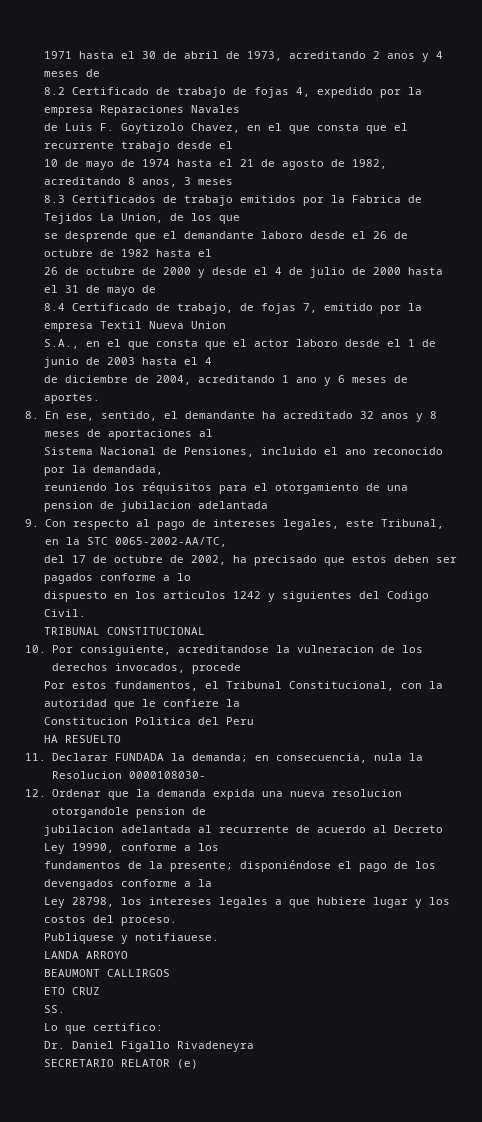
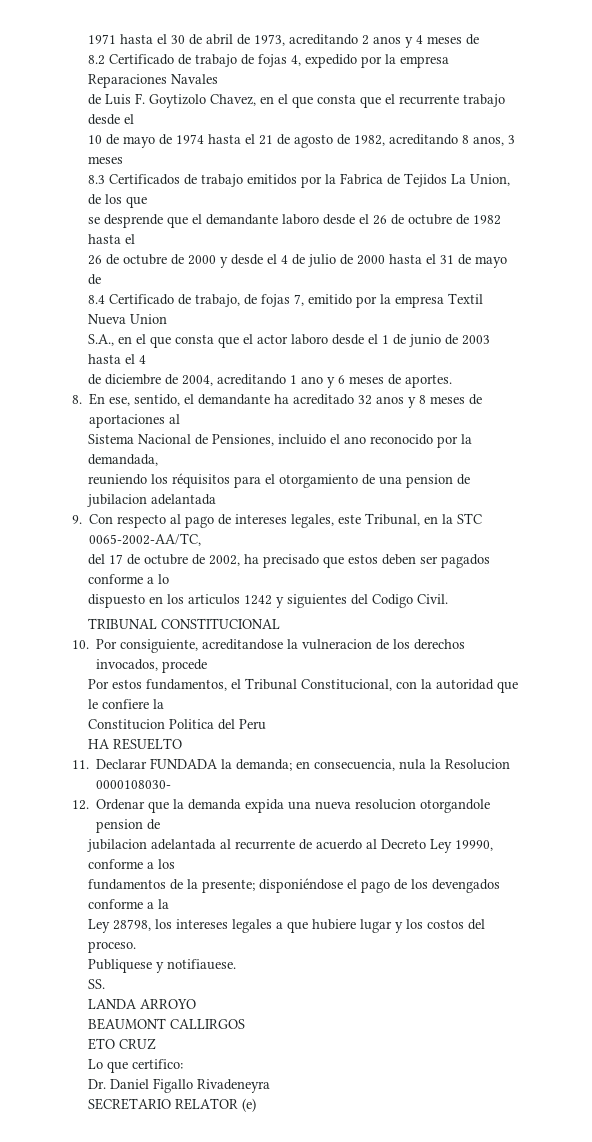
+ SS.
- SS.

